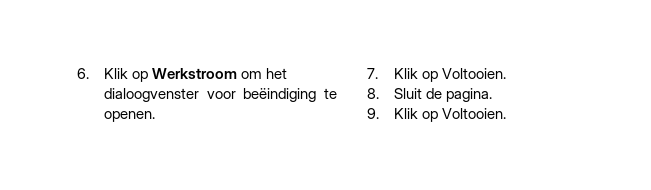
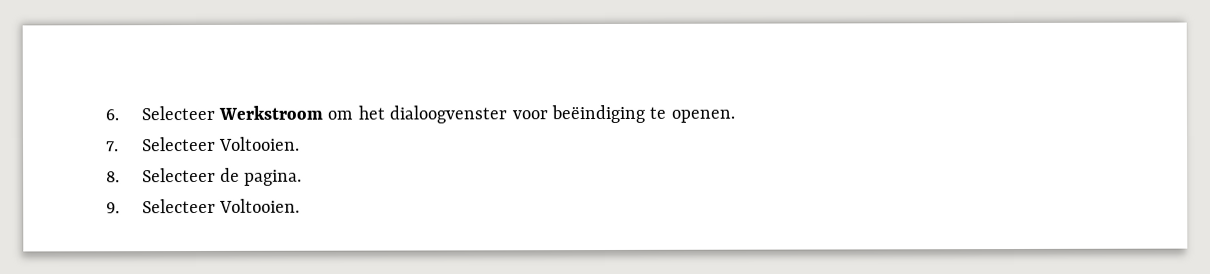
- 6. Klik op Werkstroom om het dialoogvenster voor beëindiging te openen.
+ 6. Selecteer Werkstroom om het dialoogvenster voor beëindiging te openen.
- 7. Klik op Voltooien.
+ 7. Selecteer Voltooien.
- 8. Sluit de pagina.
+ 8. Selecteer de pagina.
- 9. Klik op Voltooien.
+ 9. Selecteer Voltooien.

